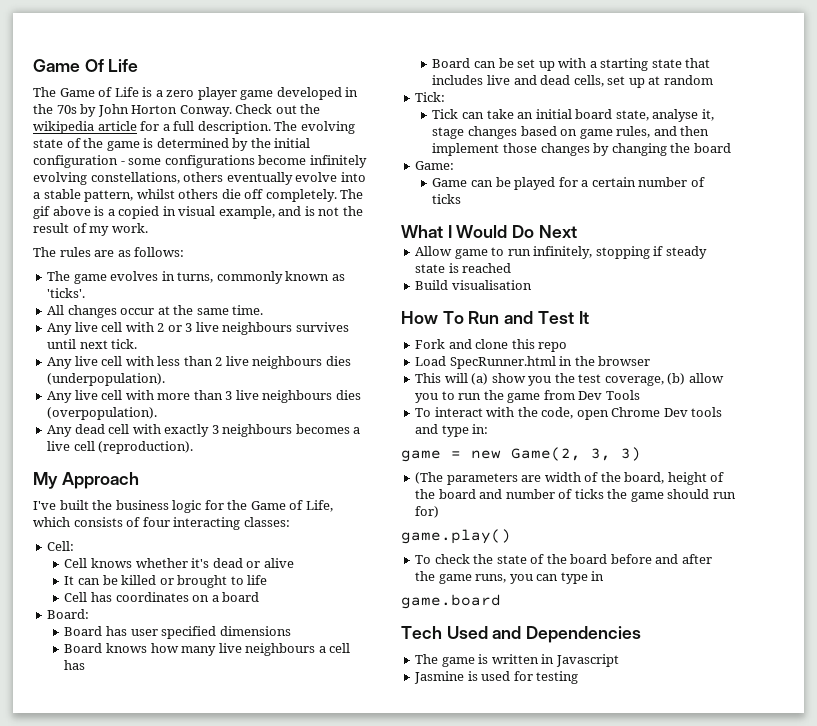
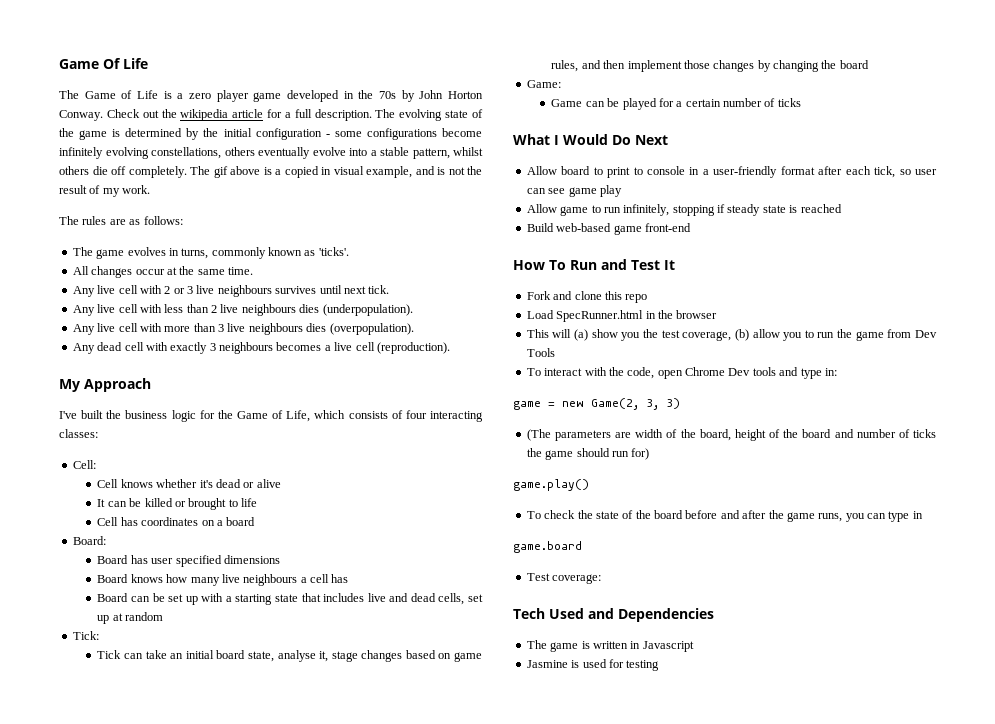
+ Allow board to print to console in a user-friendly format after each tick, so user can see game play
- Build visualisation
+ Build web-based game front-end
+ Test coverage:

